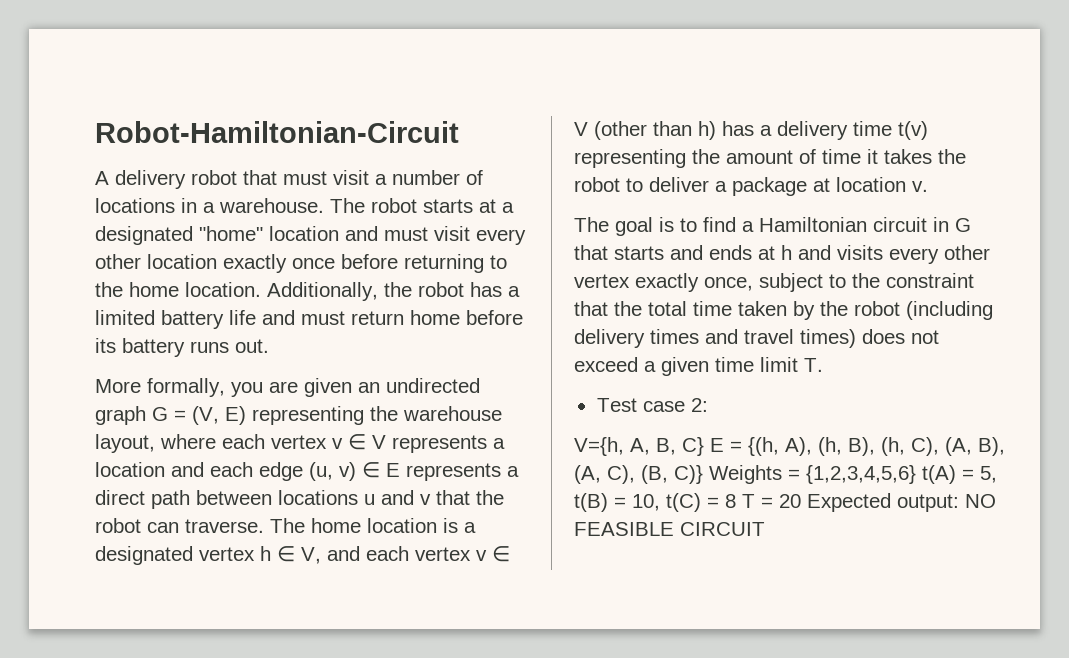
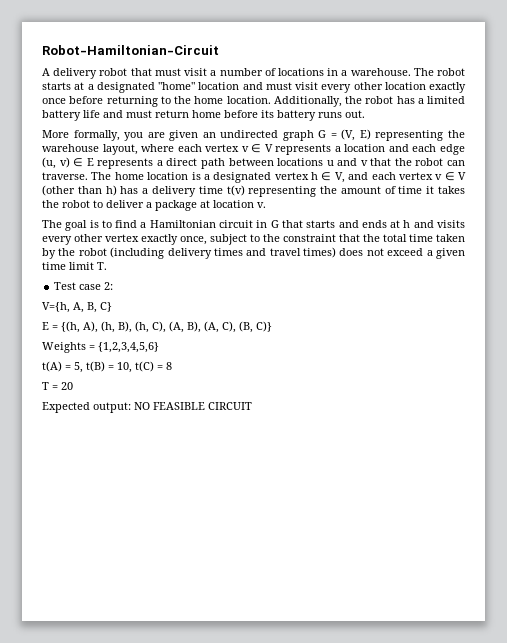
- V={h, A, B, C} E = {(h, A), (h, B), (h, C), (A, B), (A, C), (B, C)} Weights = {1,2,3,4,5,6} t(A) = 5, t(B) = 10, t(C) = 8 T = 20 Expected output: NO FEASIBLE CIRCUIT
+ V={h, A, B, C}
+ E = {(h, A), (h, B), (h, C), (A, B), (A, C), (B, C)}
+ Weights = {1,2,3,4,5,6}
+ t(A) = 5, t(B) = 10, t(C) = 8
+ T = 20
+ Expected output: NO FEASIBLE CIRCUIT

